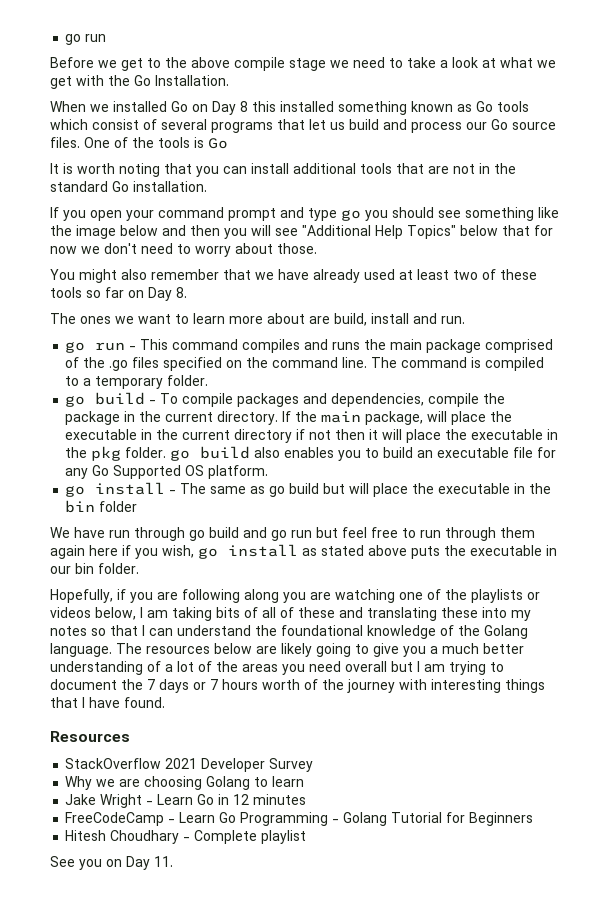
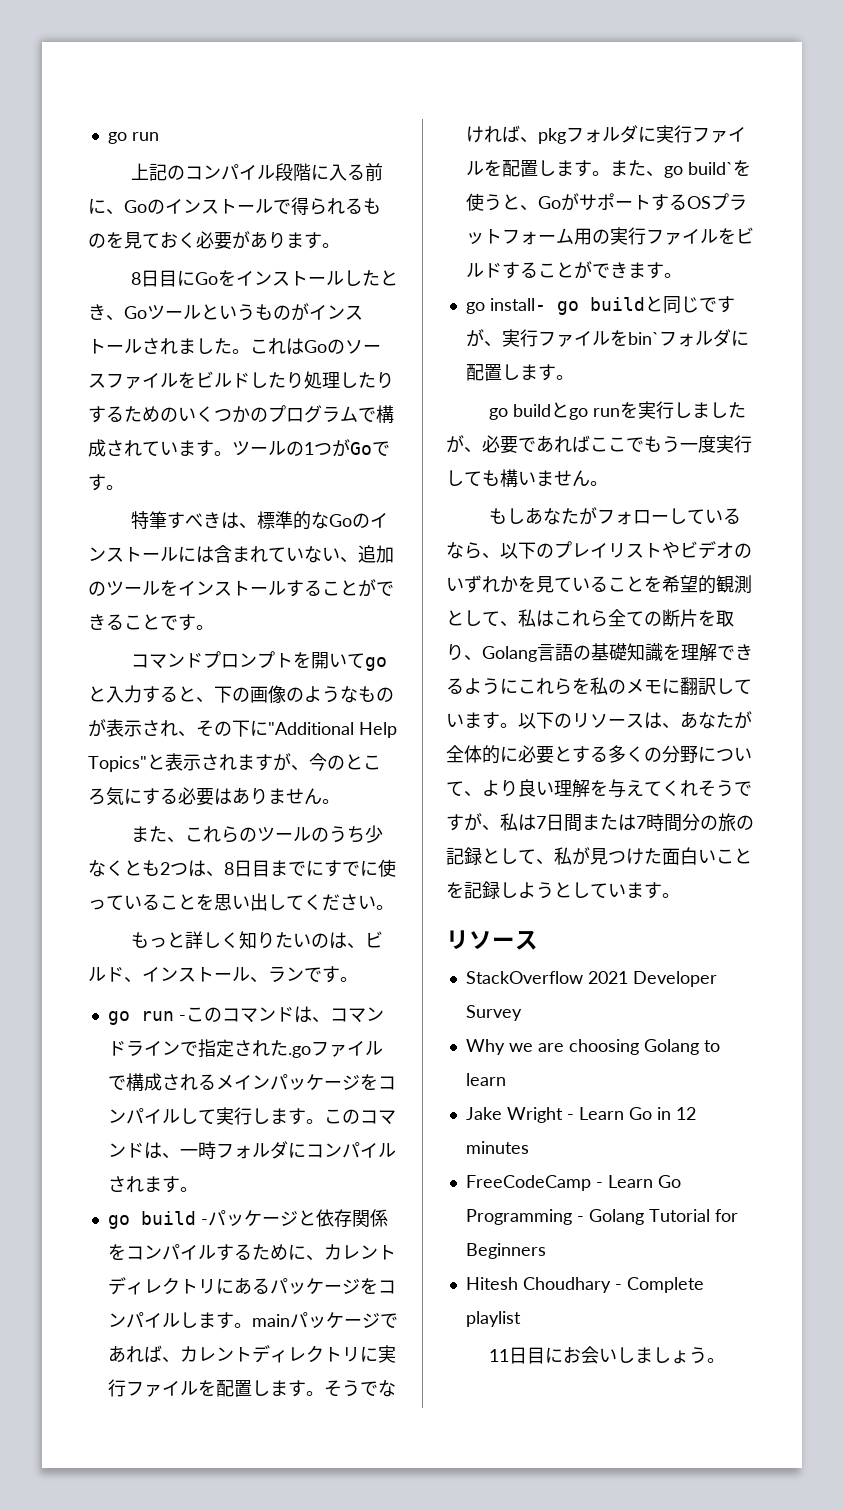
- Before we get to the above compile stage we need to take a look at what we get with the Go Installation.
- When we installed Go on Day 8 this installed something known as Go tools which consist of several programs that let us build and process our Go source files. One of the tools is Go
- It is worth noting that you can install additional tools that are not in the standard Go installation.
- If you open your command prompt and type go you should see something like the image below and then you will see "Additional Help Topics" below that for now we don't need to worry about those.
- You might also remember that we have already used at least two of these tools so far on Day 8.
- The ones we want to learn more about are build, install and run.
- go run - This command compiles and runs the main package comprised of the .go files specified on the command line. The command is compiled to a temporary folder.
- go build - To compile packages and dependencies, compile the package in the current directory. If the main package, will place the executable in the current directory if not then it will place the executable in the pkg folder. go build also enables you to build an executable file for any Go Supported OS platform.
- go install - The same as go build but will place the executable in the bin folder
- We have run through go build and go run but feel free to run through them again here if you wish, go install as stated above puts the executable in our bin folder.
- Hopefully, if you are following along you are watching one of the playlists or videos below, I am taking bits of all of these and translating these into my notes so that I can understand the foundational knowledge of the Golang language. The resources below are likely going to give you a much better understanding of a lot of the areas you need overall but I am trying to document the 7 days or 7 hours worth of the journey with interesting things that I have found.
- Resources
+ 上記のコンパイル段階に入る前に、Goのインストールで得られるものを見ておく必要があります。
+ 8日目にGoをインストールしたとき、Goツールというものがインストールされました。これはGoのソースファイルをビルドしたり処理したりするためのいくつかのプログラムで構成されています。ツールの1つがGoです。
+ 特筆すべきは、標準的なGoのインストールには含まれていない、追加のツールをインストールすることができることです。
+ コマンドプロンプトを開いてgoと入力すると、下の画像のようなものが表示され、その下に"Additional Help Topics"と表示されますが、今のところ気にする必要はありません。
+ また、これらのツールのうち少なくとも2つは、8日目までにすでに使っていることを思い出してください。
+ もっと詳しく知りたいのは、ビルド、インストール、ランです。
+ go run -このコマンドは、コマンドラインで指定された.goファイルで構成されるメインパッケージをコンパイルして実行します。このコマンドは、一時フォルダにコンパイルされます。
+ go build -パッケージと依存関係をコンパイルするために、カレントディレクトリにあるパッケージをコンパイルします。mainパッケージであれば、カレントディレクトリに実行ファイルを配置します。そうでなければ、pkgフォルダに実行ファイルを配置します。また、go build`を使うと、GoがサポートするOSプラットフォーム用の実行ファイルをビルドすることができます。
+ go install- go buildと同じですが、実行ファイルをbin`フォルダに配置します。
+ go buildとgo runを実行しましたが、必要であればここでもう一度実行しても構いません。
+ もしあなたがフォローしているなら、以下のプレイリストやビデオのいずれかを見ていることを希望的観測として、私はこれら全ての断片を取り、Golang言語の基礎知識を理解できるようにこれらを私のメモに翻訳しています。以下のリソースは、あなたが全体的に必要とする多くの分野について、より良い理解を与えてくれそうですが、私は7日間または7時間分の旅の記録として、私が見つけた面白いことを記録しようとしています。
+ リソース
- See you on Day 11.
+ 11日目にお会いしましょう。

